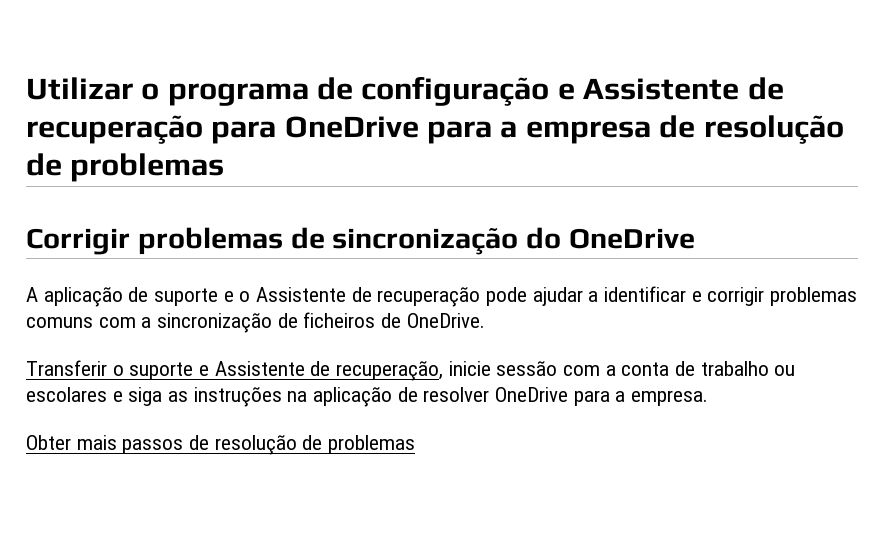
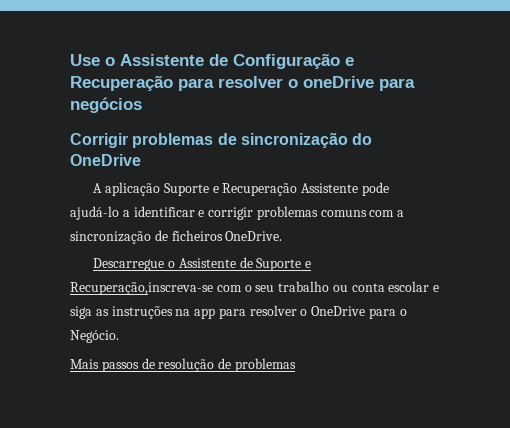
- Utilizar o programa de configuração e Assistente de recuperação para OneDrive para a empresa de resolução de problemas
+ Use o Assistente de Configuração e Recuperação para resolver o oneDrive para negócios
- A aplicação de suporte e o Assistente de recuperação pode ajudar a identificar e corrigir problemas comuns com a sincronização de ficheiros de OneDrive.
+ A aplicação Suporte e Recuperação Assistente pode ajudá-lo a identificar e corrigir problemas comuns com a sincronização de ficheiros OneDrive.
- Transferir o suporte e Assistente de recuperação, inicie sessão com a conta de trabalho ou escolares e siga as instruções na aplicação de resolver OneDrive para a empresa.
- Obter mais passos de resolução de problemas
+ Descarregue o Assistente de Suporte e Recuperação,inscreva-se com o seu trabalho ou conta escolar e siga as instruções na app para resolver o OneDrive para o Negócio.
+ Mais passos de resolução de problemas

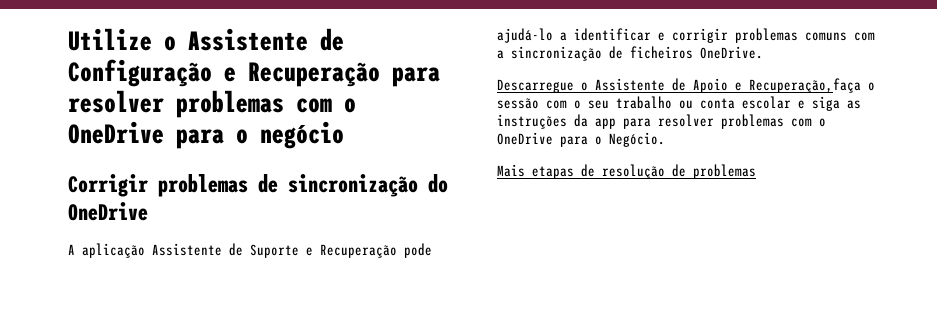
- Use o Assistente de Configuração e Recuperação para resolver o oneDrive para negócios
+ Utilize o Assistente de Configuração e Recuperação para resolver problemas com o OneDrive para o negócio
- A aplicação Suporte e Recuperação Assistente pode ajudá-lo a identificar e corrigir problemas comuns com a sincronização de ficheiros OneDrive.
+ A aplicação Assistente de Suporte e Recuperação pode ajudá-lo a identificar e corrigir problemas comuns com a sincronização de ficheiros OneDrive.
- Descarregue o Assistente de Suporte e Recuperação,inscreva-se com o seu trabalho ou conta escolar e siga as instruções na app para resolver o OneDrive para o Negócio.
+ Descarregue o Assistente de Apoio e Recuperação,faça o sessão com o seu trabalho ou conta escolar e siga as instruções da app para resolver problemas com o OneDrive para o Negócio.
- Mais passos de resolução de problemas
+ Mais etapas de resolução de problemas

